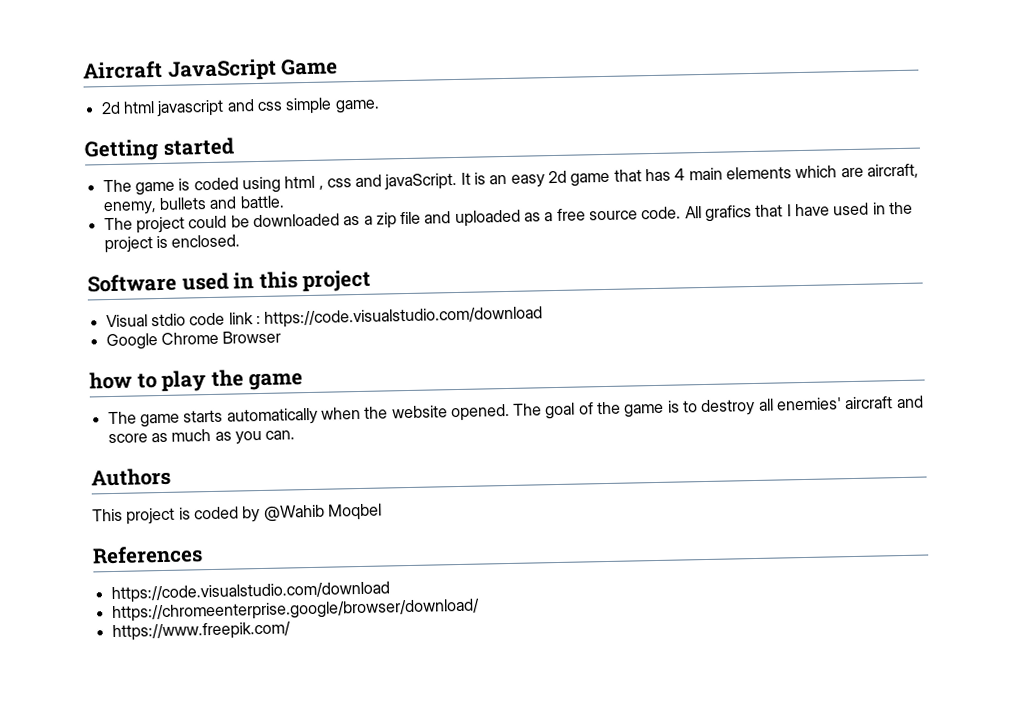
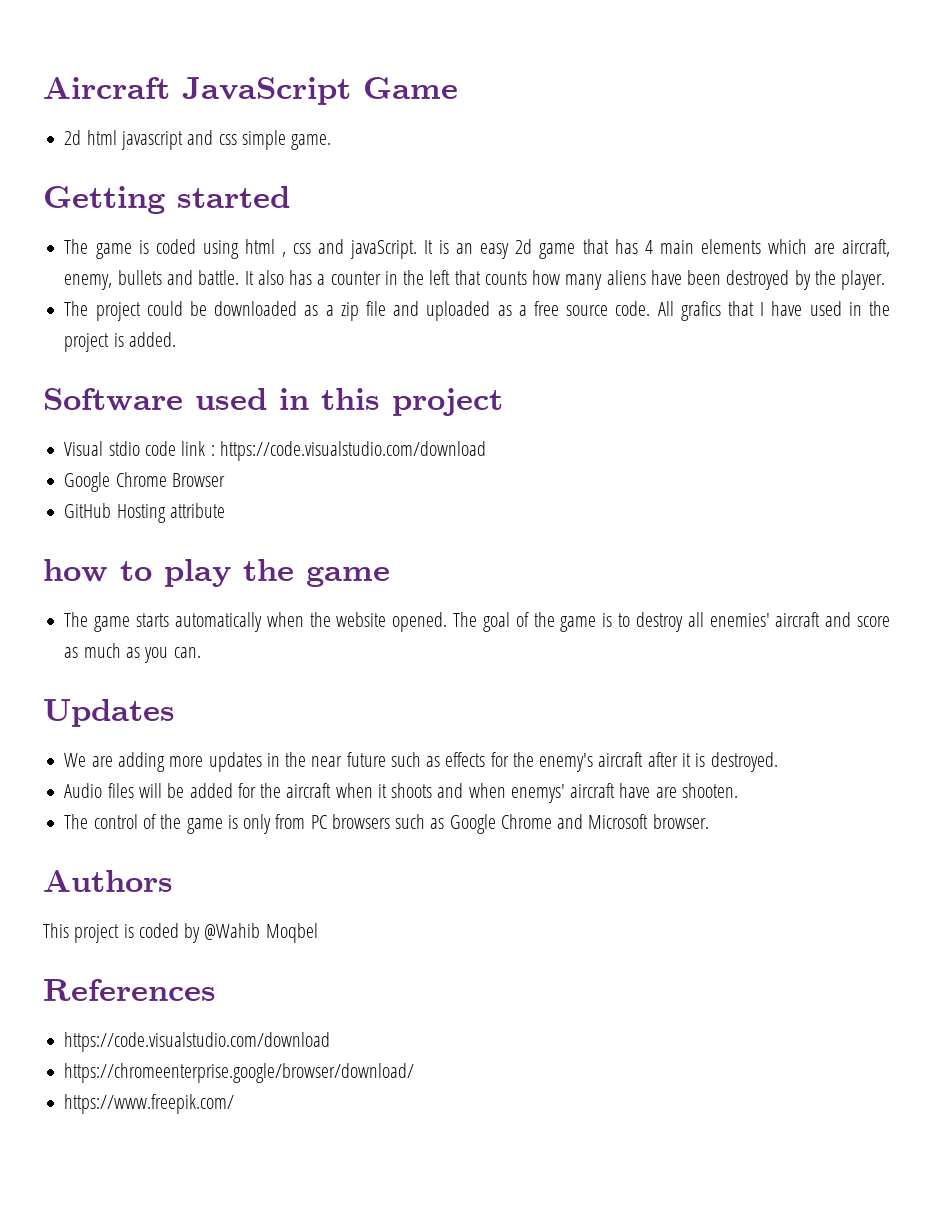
+ It also has a counter in the left that counts how many aliens have been destroyed by the player.
- All grafics that I have used in the project is enclosed.
+ All grafics that I have used in the project is added.
+ GitHub Hosting attribute
+ Updates
+ We are adding more updates in the near future such as effects for the enemy's aircraft after it is destroyed.
+ Audio files will be added for the aircraft when it shoots and when enemys' aircraft have are shooten.
+ The control of the game is only from PC browsers such as Google Chrome and Microsoft browser.

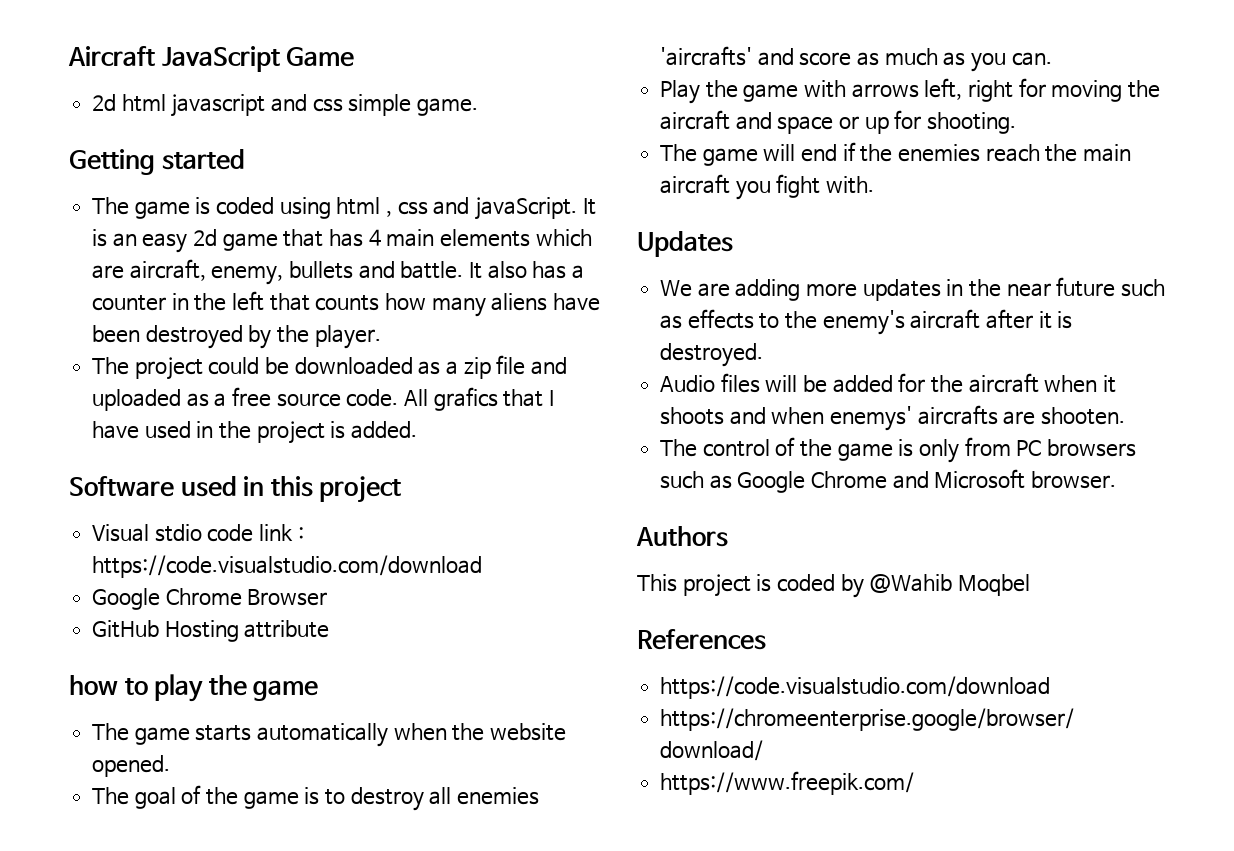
- The game starts automatically when the website opened. The goal of the game is to destroy all enemies' aircraft and score as much as you can.
+ The game starts automatically when the website opened.
+ The goal of the game is to destroy all enemies 'aircrafts' and score as much as you can.
+ Play the game with arrows left, right for moving the aircraft and space or up for shooting.
+ The game will end if the enemies reach the main aircraft you fight with.
- We are adding more updates in the near future such as effects for the enemy's aircraft after it is destroyed.
+ We are adding more updates in the near future such as effects to the enemy's aircraft after it is destroyed.
- Audio files will be added for the aircraft when it shoots and when enemys' aircraft have are shooten.
+ Audio files will be added for the aircraft when it shoots and when enemys' aircrafts are shooten.

